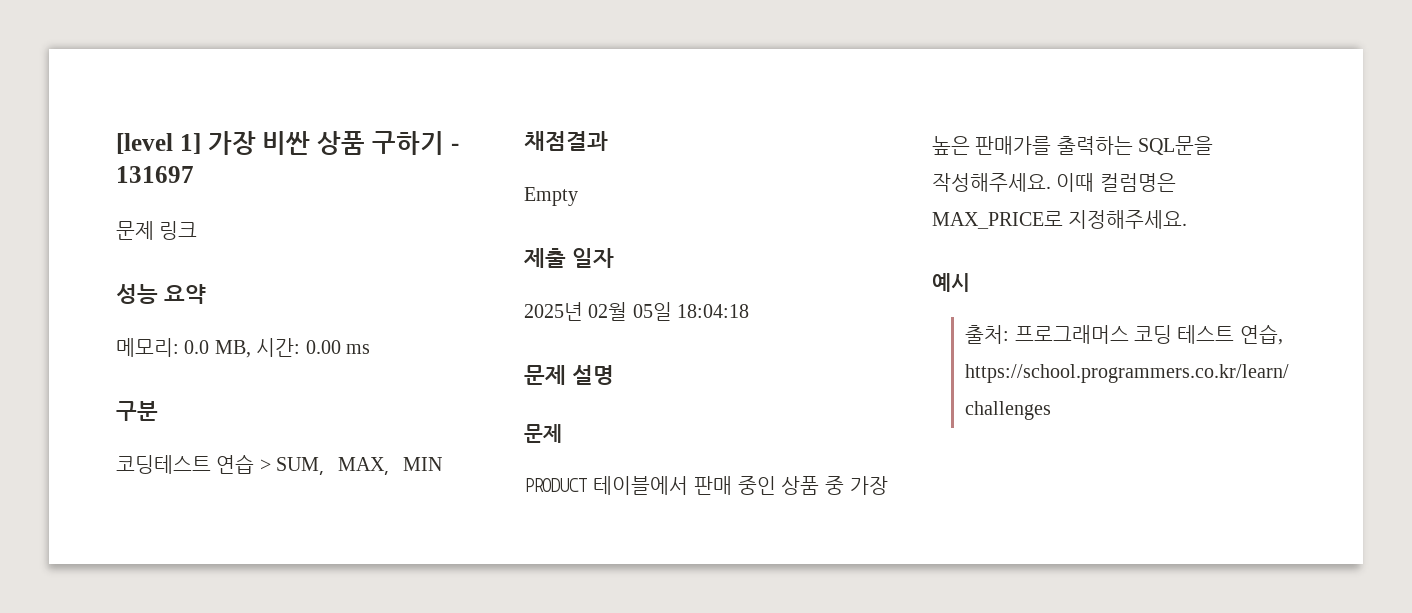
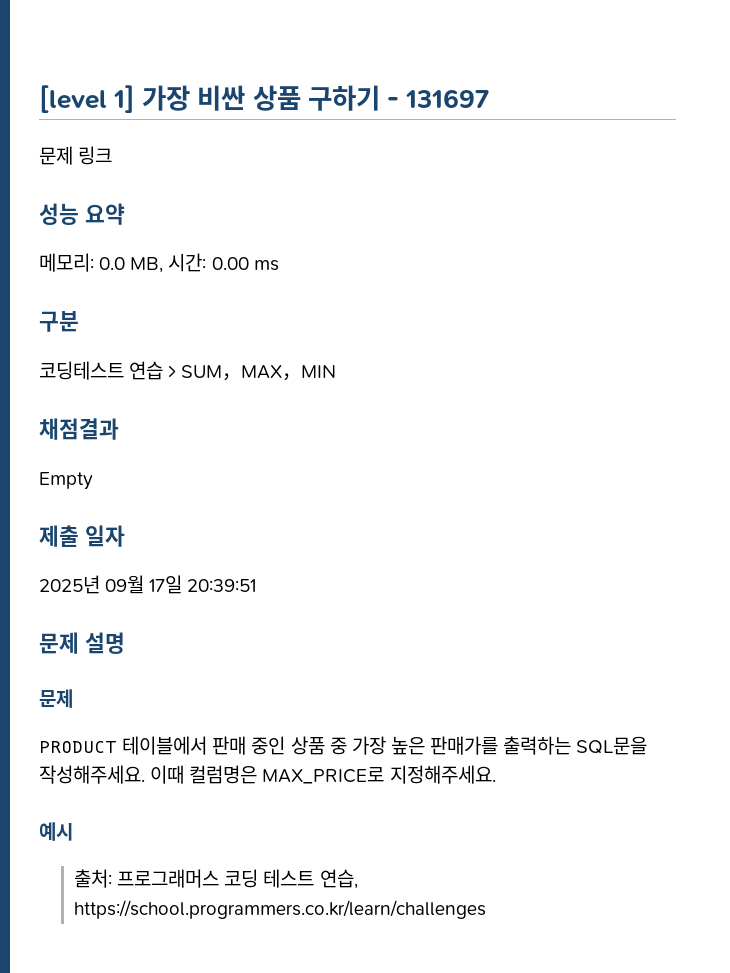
- 2025년 02월 05일 18:04:18
+ 2025년 09월 17일 20:39:51

